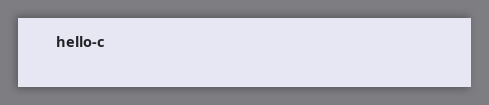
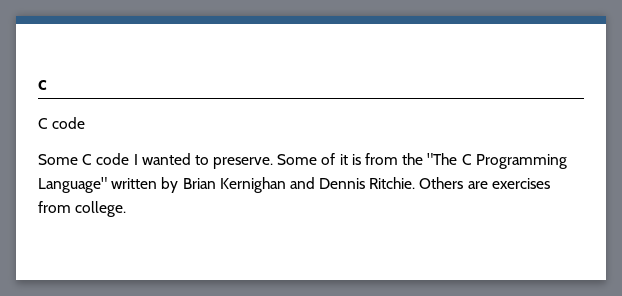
- hello-c
+ c
+ C code
+ Some C code I wanted to preserve. Some of it is from the "The C Programming Language" written by Brian Kernighan and Dennis Ritchie. Others are exercises from college.

